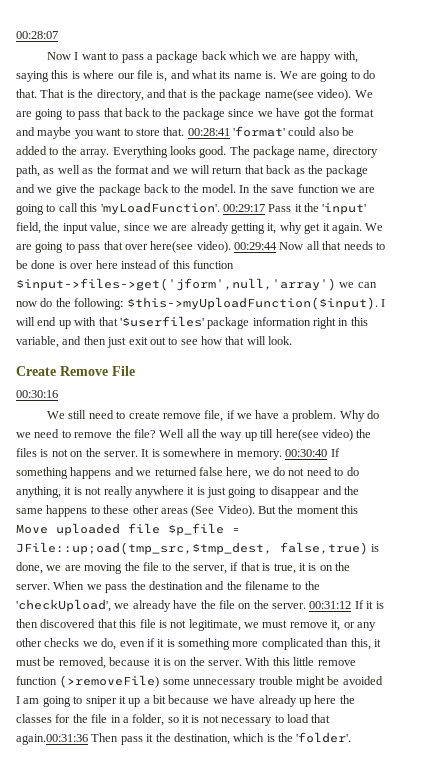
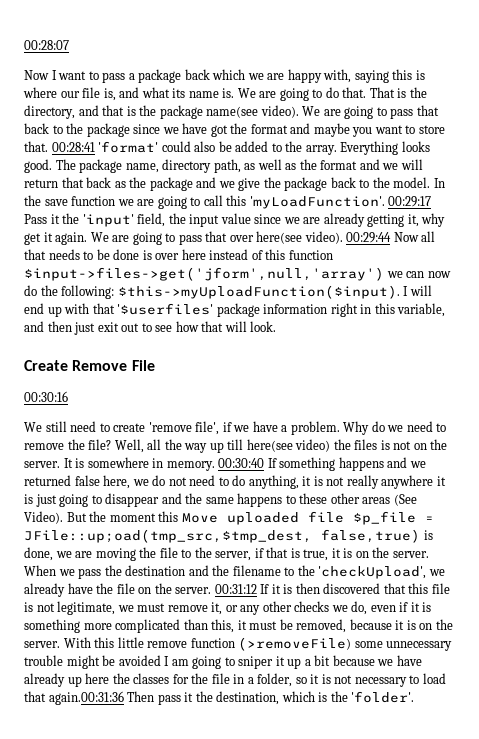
- 00:29:17 Pass it the 'input' field, the input value, since we are already getting it, why get it again.
+ 00:29:17 Pass it the 'input' field, the input value since we are already getting it, why get it again.
- We still need to create remove file, if we have a problem.
+ We still need to create 'remove file', if we have a problem.
- Well all the way up till here(see video) the files is not on the server.
+ Well, all the way up till here(see video) the files is not on the server.

